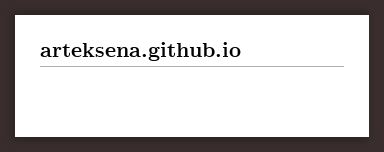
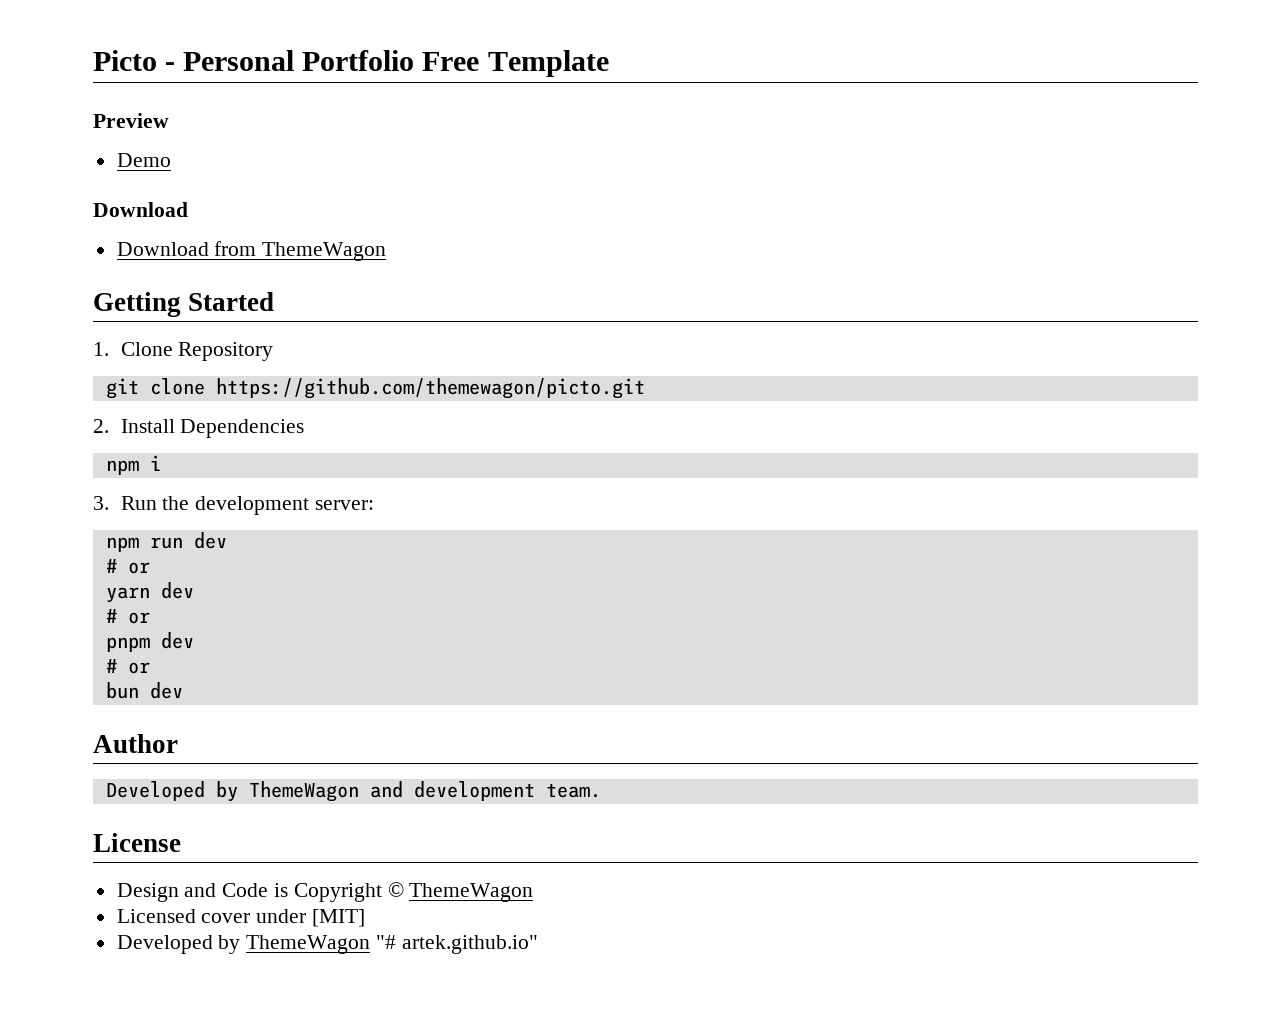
- arteksena.github.io
+ Picto - Personal Portfolio Free Template
+ Preview
+ Demo
+ Download
+ Download from ThemeWagon
+ Getting Started
+ 1. Clone Repository
+ git clone https://github.com/themewagon/picto.git
+ 2. Install Dependencies
+ npm i
+ 3. Run the development server:
+ npm run dev
+ # or
+ yarn dev
+ # or
+ pnpm dev
+ # or
+ bun dev
+ Author
+ Developed by ThemeWagon and development team.
+ License
+ Design and Code is Copyright © ThemeWagon
+ Licensed cover under [MIT]
+ Developed by ThemeWagon "# artek.github.io"

